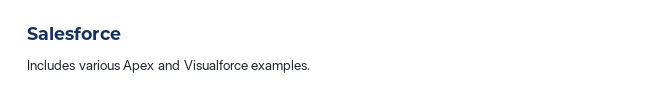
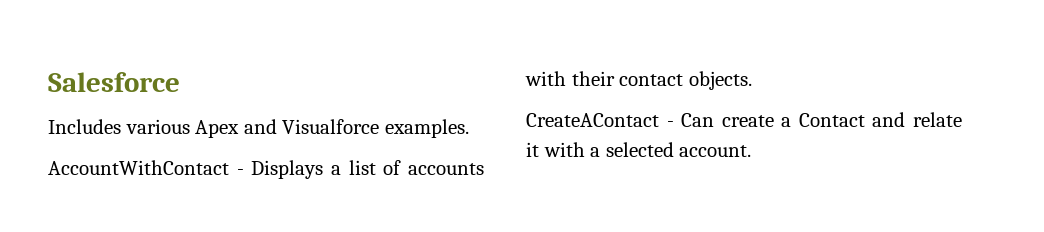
+ AccountWithContact - Displays a list of accounts with their contact objects.
+ CreateAContact - Can create a Contact and relate it with a selected account.

